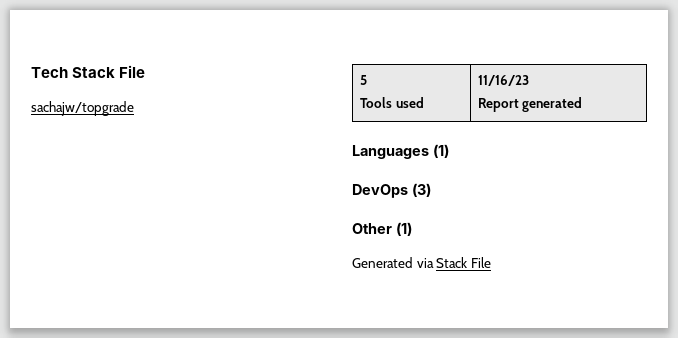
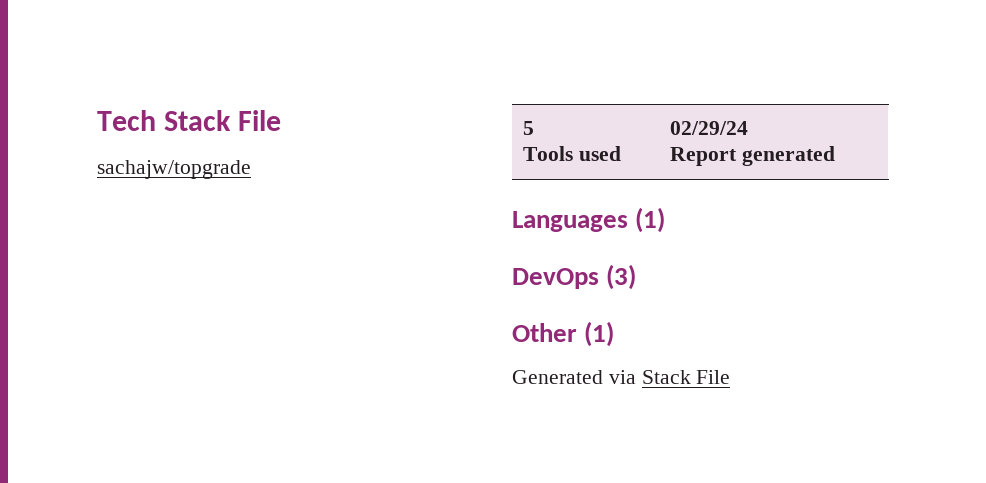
  5
- Tools used | 11/16/23
+ Tools used | 02/29/24

